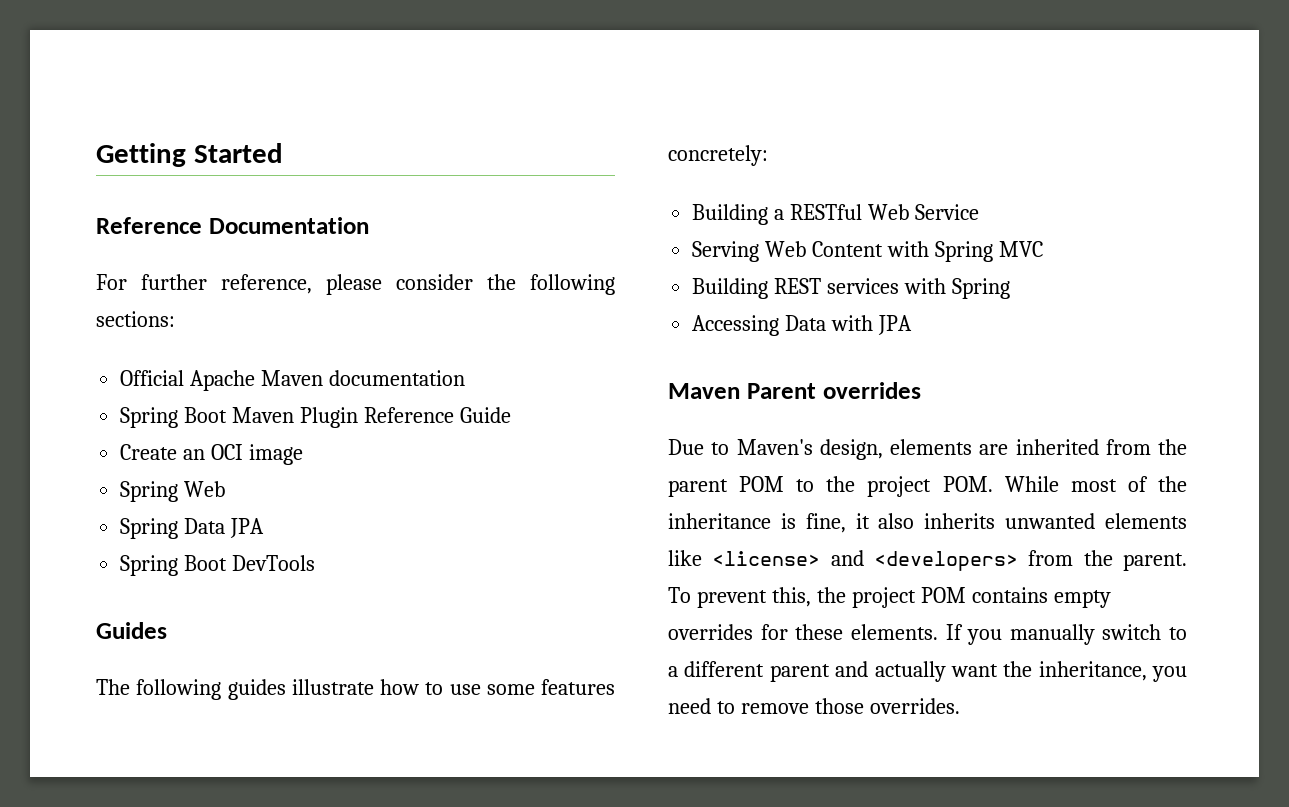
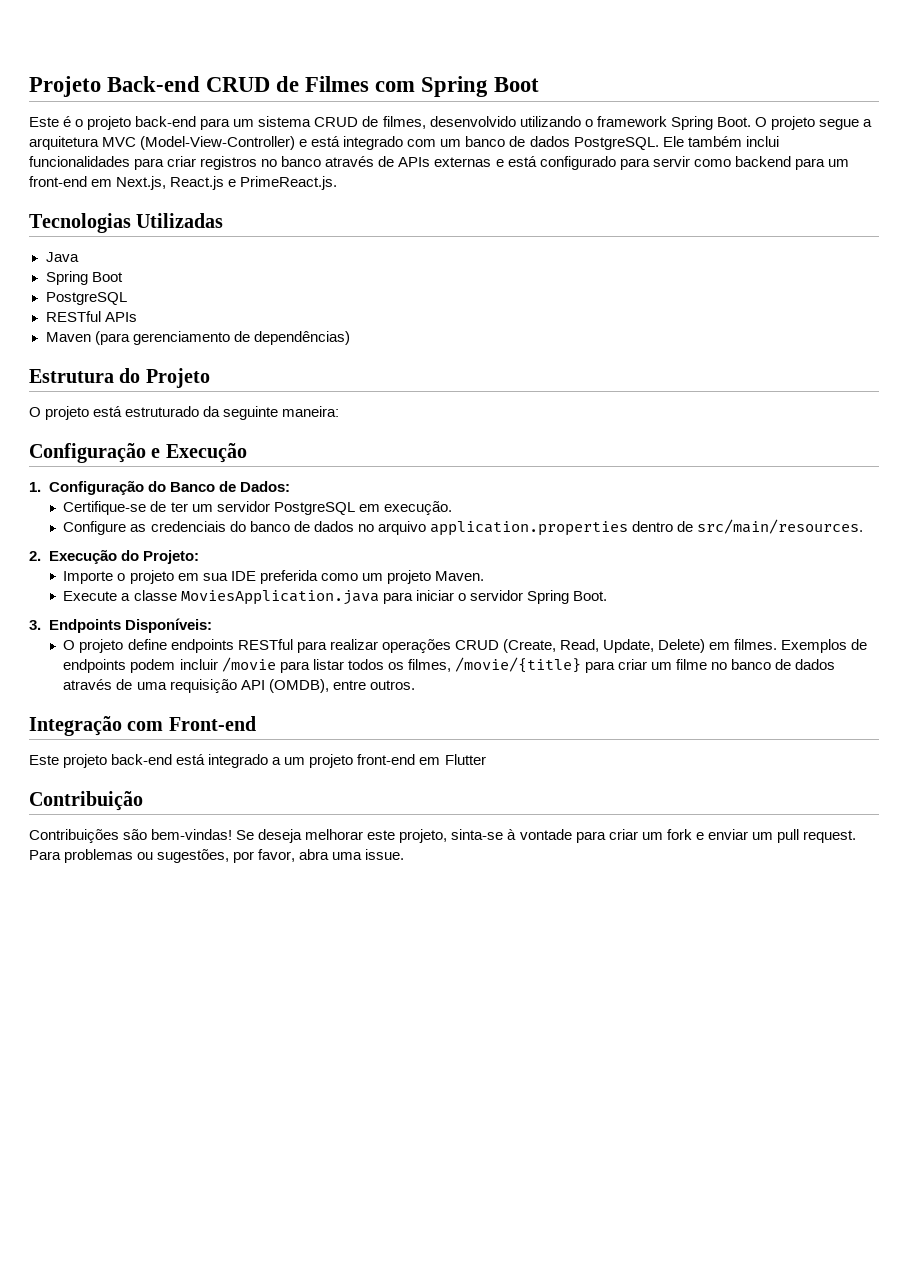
- Getting Started
- Reference Documentation
- For further reference, please consider the following sections:
- Official Apache Maven documentation
- Spring Boot Maven Plugin Reference Guide
- Create an OCI image
- Spring Web
- Spring Data JPA
- Spring Boot DevTools
- Guides
- The following guides illustrate how to use some features concretely:
- Building a RESTful Web Service
- Serving Web Content with Spring MVC
- Building REST services with Spring
- Accessing Data with JPA
- Maven Parent overrides
- Due to Maven's design, elements are inherited from the parent POM to the project POM. While most of the inheritance is fine, it also inherits unwanted elements like <license> and <developers> from the parent. To prevent this, the project POM contains empty overrides for these elements. If you manually switch to a different parent and actually want the inheritance, you need to remove those overrides.
+ Projeto Back-end CRUD de Filmes com Spring Boot
+ Este é o projeto back-end para um sistema CRUD de filmes, desenvolvido utilizando o framework Spring Boot. O projeto segue a arquitetura MVC (Model-View-Controller) e está integrado com um banco de dados PostgreSQL. Ele também inclui funcionalidades para criar registros no banco através de APIs externas e está configurado para servir como backend para um front-end em Next.js, React.js e PrimeReact.js.
+ Tecnologias Utilizadas
+ Java
+ Spring Boot
+ PostgreSQL
+ RESTful APIs
+ Maven (para gerenciamento de dependências)
+ Estrutura do Projeto
+ O projeto está estruturado da seguinte maneira:
+ Configuração e Execução
+ 1. Configuração do Banco de Dados:
+ Certifique-se de ter um servidor PostgreSQL em execução.
+ Configure as credenciais do banco de dados no arquivo application.properties dentro de src/main/resources.
+ 2. Execução do Projeto:
+ Importe o projeto em sua IDE preferida como um projeto Maven.
+ Execute a classe MoviesApplication.java para iniciar o servidor Spring Boot.
+ 3. Endpoints Disponíveis:
+ O projeto define endpoints RESTful para realizar operações CRUD (Create, Read, Update, Delete) em filmes. Exemplos de endpoints podem incluir /movie para listar todos os filmes, /movie/{title} para criar um filme no banco de dados através de uma requisição API (OMDB), entre outros.
+ Integração com Front-end
+ Este projeto back-end está integrado a um projeto front-end em Flutter
+ Contribuição
+ Contribuições são bem-vindas! Se deseja melhorar este projeto, sinta-se à vontade para criar um fork e enviar um pull request. Para problemas ou sugestões, por favor, abra uma issue.

